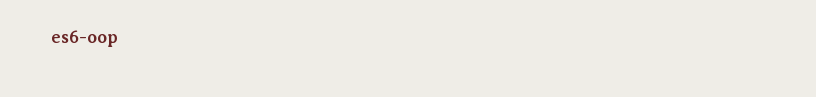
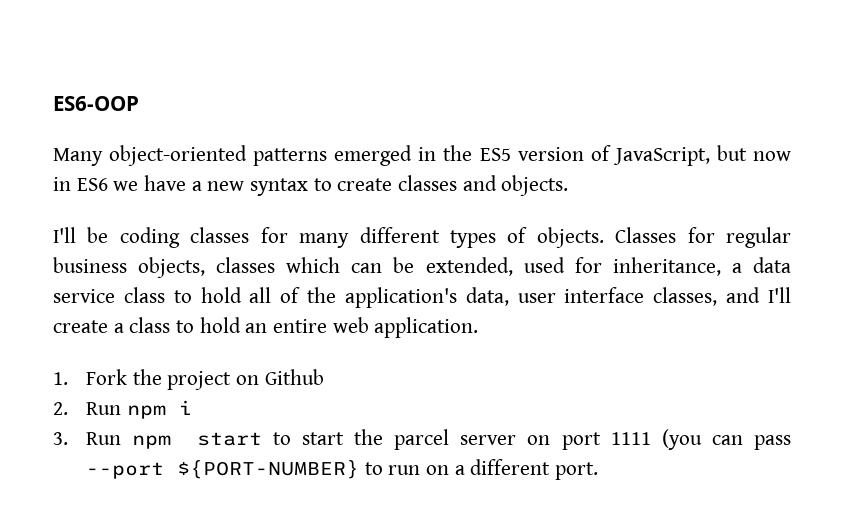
- es6-oop
+ ES6-OOP
+ Many object-oriented patterns emerged in the ES5 version of JavaScript, but now in ES6 we have a new syntax to create classes and objects.
+ I'll be coding classes for many different types of objects. Classes for regular business objects, classes which can be extended, used for inheritance, a data service class to hold all of the application's data, user interface classes, and I'll create a class to hold an entire web application.
+ 1. Fork the project on Github
+ 2. Run npm i
+ 3. Run npm start to start the parcel server on port 1111 (you can pass --port ${PORT-NUMBER} to run on a different port.

